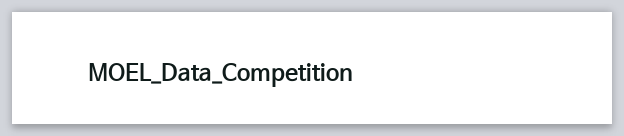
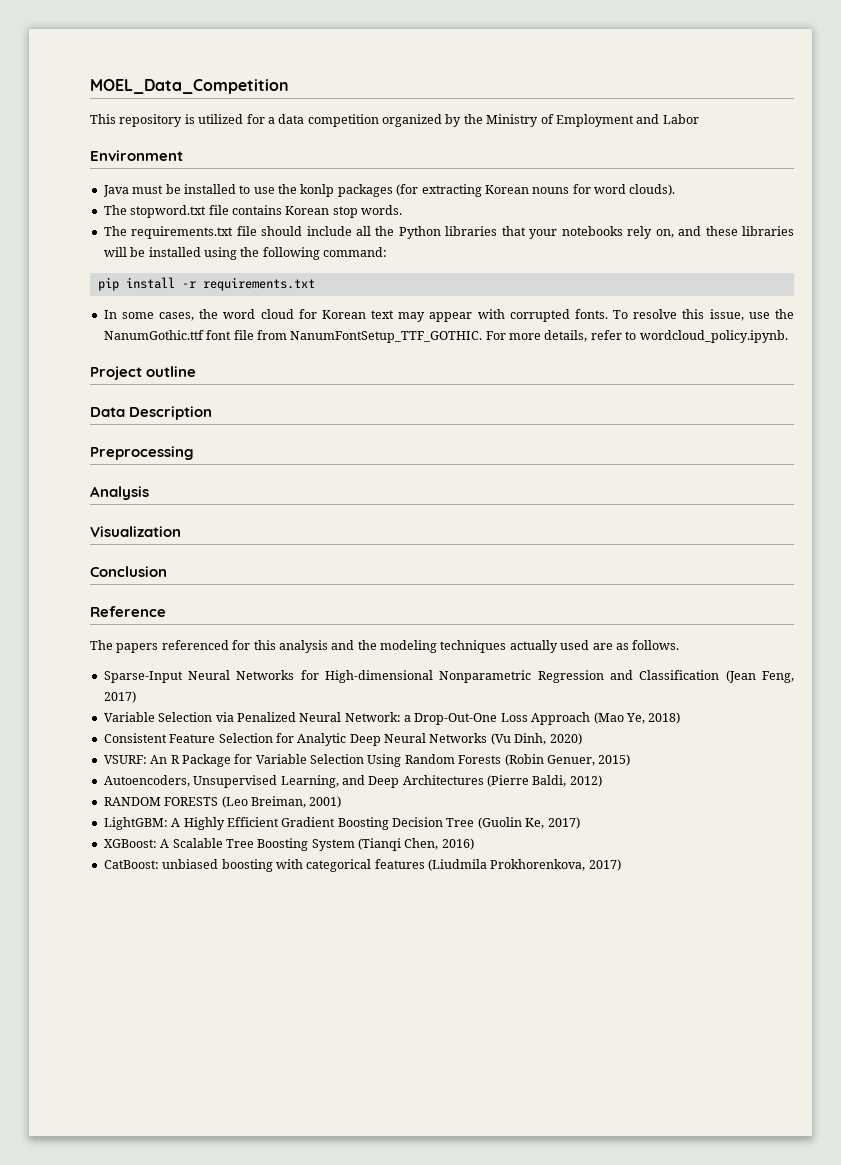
+ This repository is utilized for a data competition organized by the Ministry of Employment and Labor
+ Environment
+ Java must be installed to use the konlp packages (for extracting Korean nouns for word clouds).
+ The stopword.txt file contains Korean stop words.
+ The requirements.txt file should include all the Python libraries that your notebooks rely on, and these libraries will be installed using the following command:
+ pip install -r requirements.txt
+ In some cases, the word cloud for Korean text may appear with corrupted fonts. To resolve this issue, use the NanumGothic.ttf font file from NanumFontSetup_TTF_GOTHIC. For more details, refer to wordcloud_policy.ipynb.
+ Project outline
+ Data Description
+ Preprocessing
+ Analysis
+ Visualization
+ Conclusion
+ Reference
+ The papers referenced for this analysis and the modeling techniques actually used are as follows.
+ Sparse-Input Neural Networks for High-dimensional Nonparametric Regression and Classification (Jean Feng, 2017)
+ Variable Selection via Penalized Neural Network: a Drop-Out-One Loss Approach (Mao Ye, 2018)
+ Consistent Feature Selection for Analytic Deep Neural Networks (Vu Dinh, 2020)
+ VSURF: An R Package for Variable Selection Using Random Forests (Robin Genuer, 2015)
+ Autoencoders, Unsupervised Learning, and Deep Architectures (Pierre Baldi, 2012)
+ RANDOM FORESTS (Leo Breiman, 2001)
+ LightGBM: A Highly Efficient Gradient Boosting Decision Tree (Guolin Ke, 2017)
+ XGBoost: A Scalable Tree Boosting System (Tianqi Chen, 2016)
+ CatBoost: unbiased boosting with categorical features (Liudmila Prokhorenkova, 2017)

